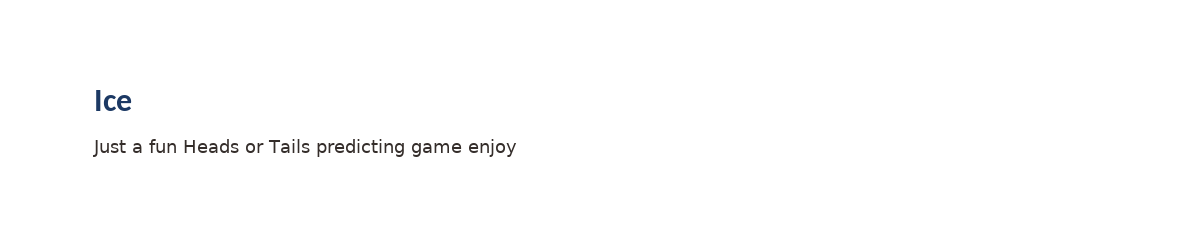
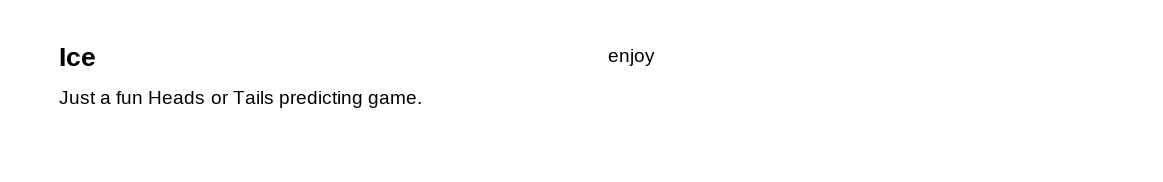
- Just a fun Heads or Tails predicting game enjoy
+ Just a fun Heads or Tails predicting game.
+ enjoy

